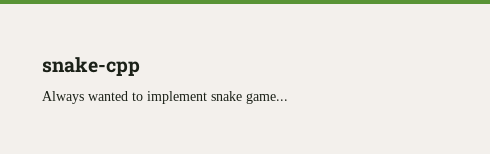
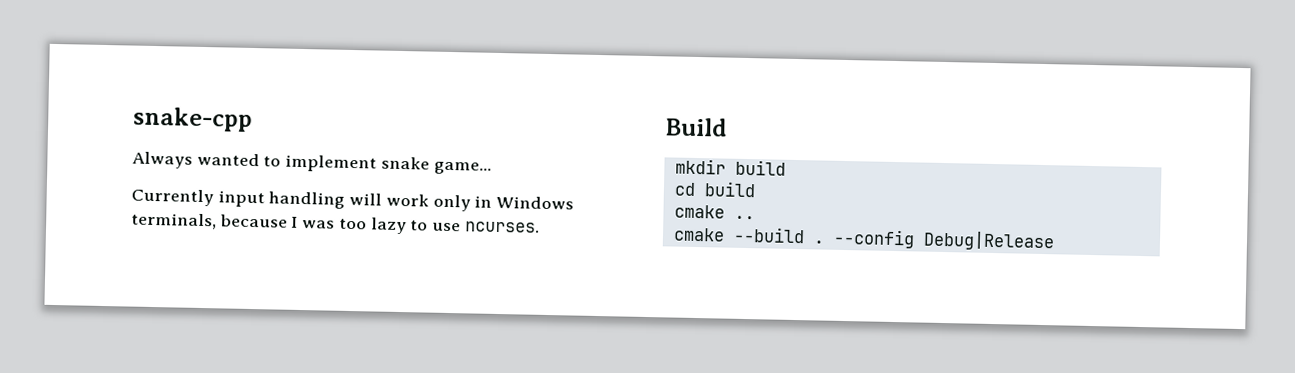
+ Currently input handling will work only in Windows terminals, because I was too lazy to use ncurses.
+ Build
+ mkdir build
+ cd build
+ cmake ..
+ cmake --build . --config Debug|Release

